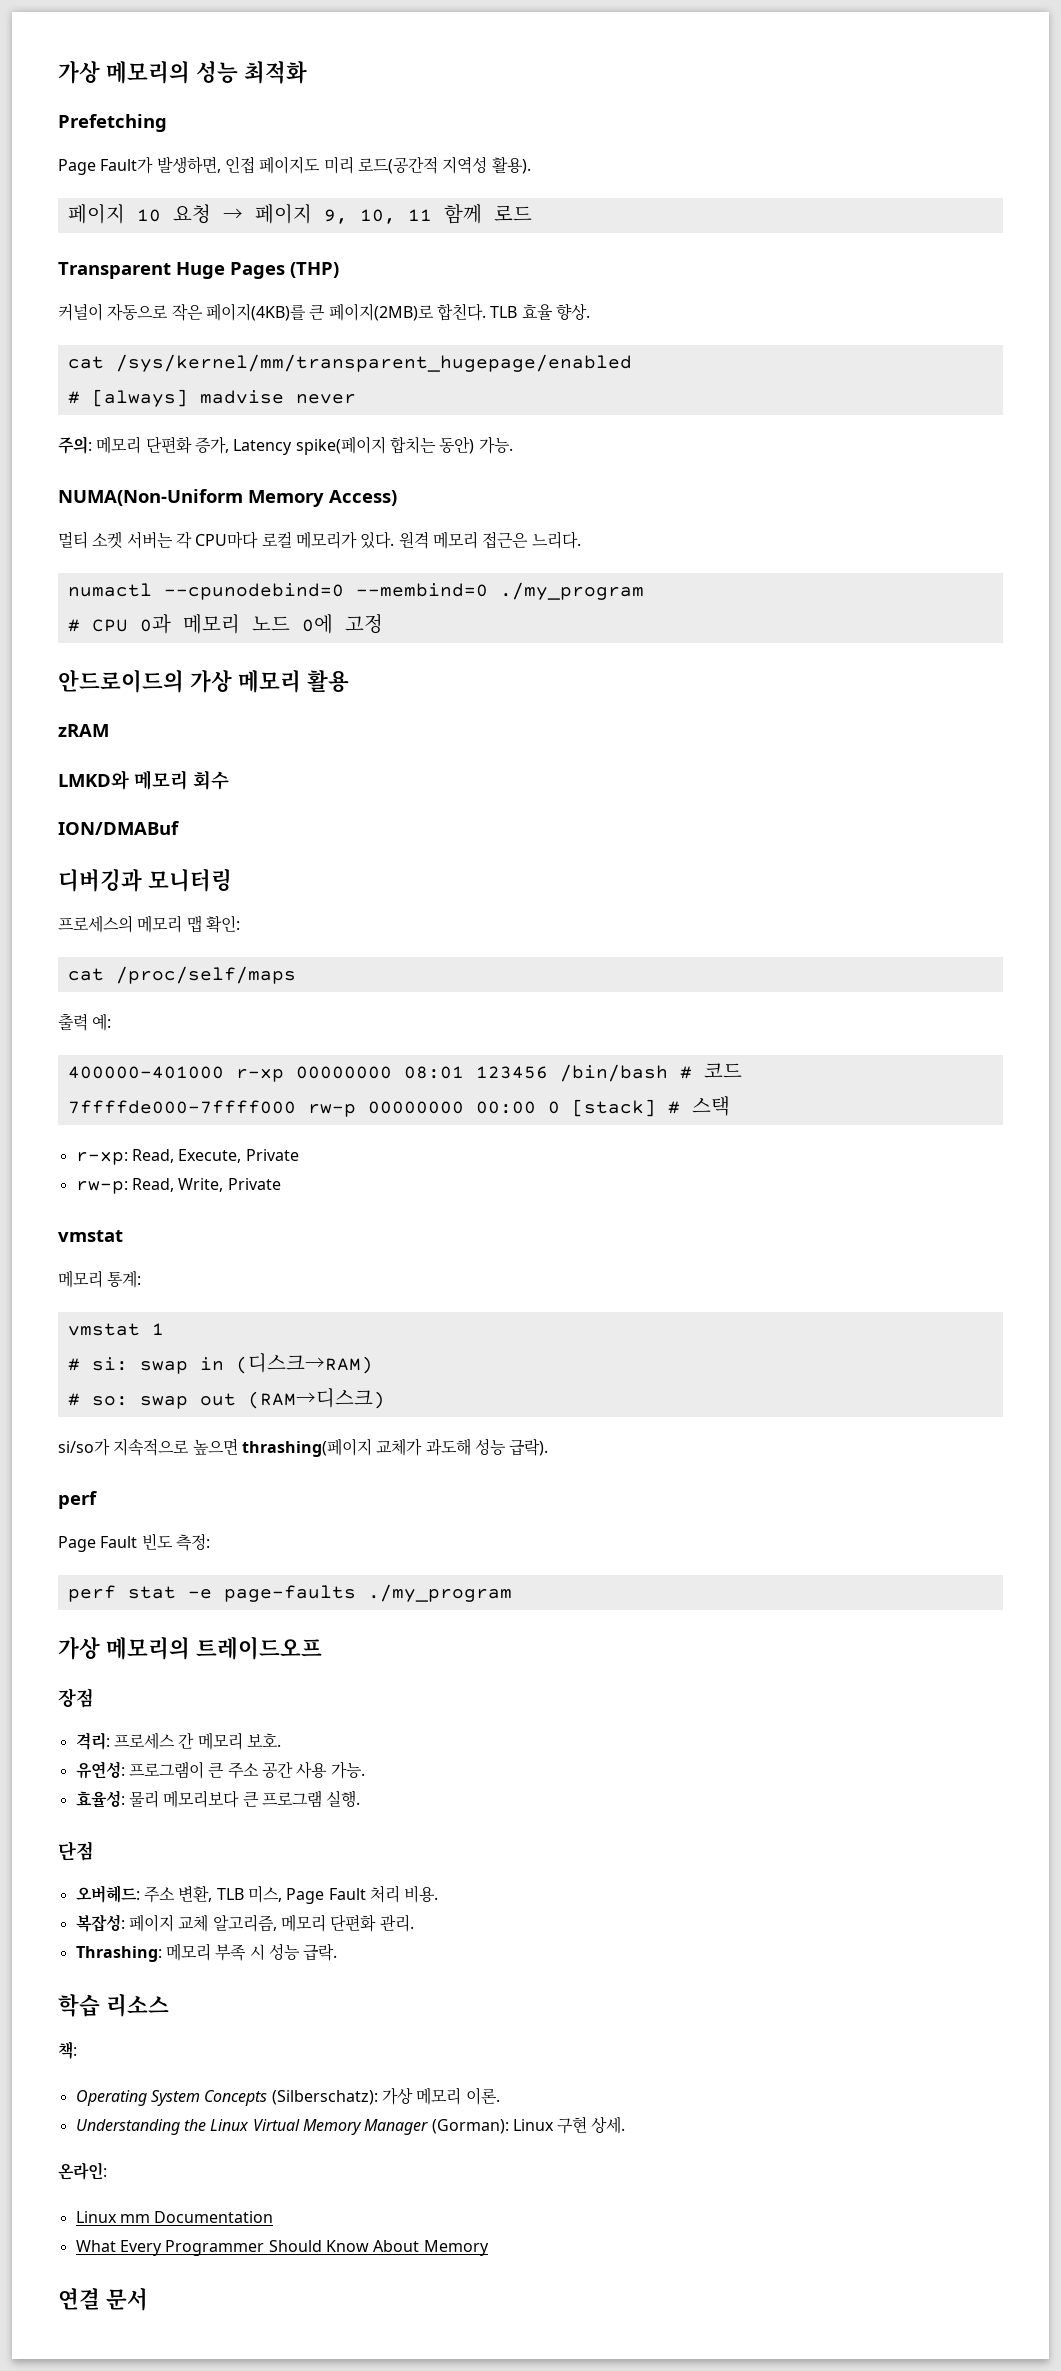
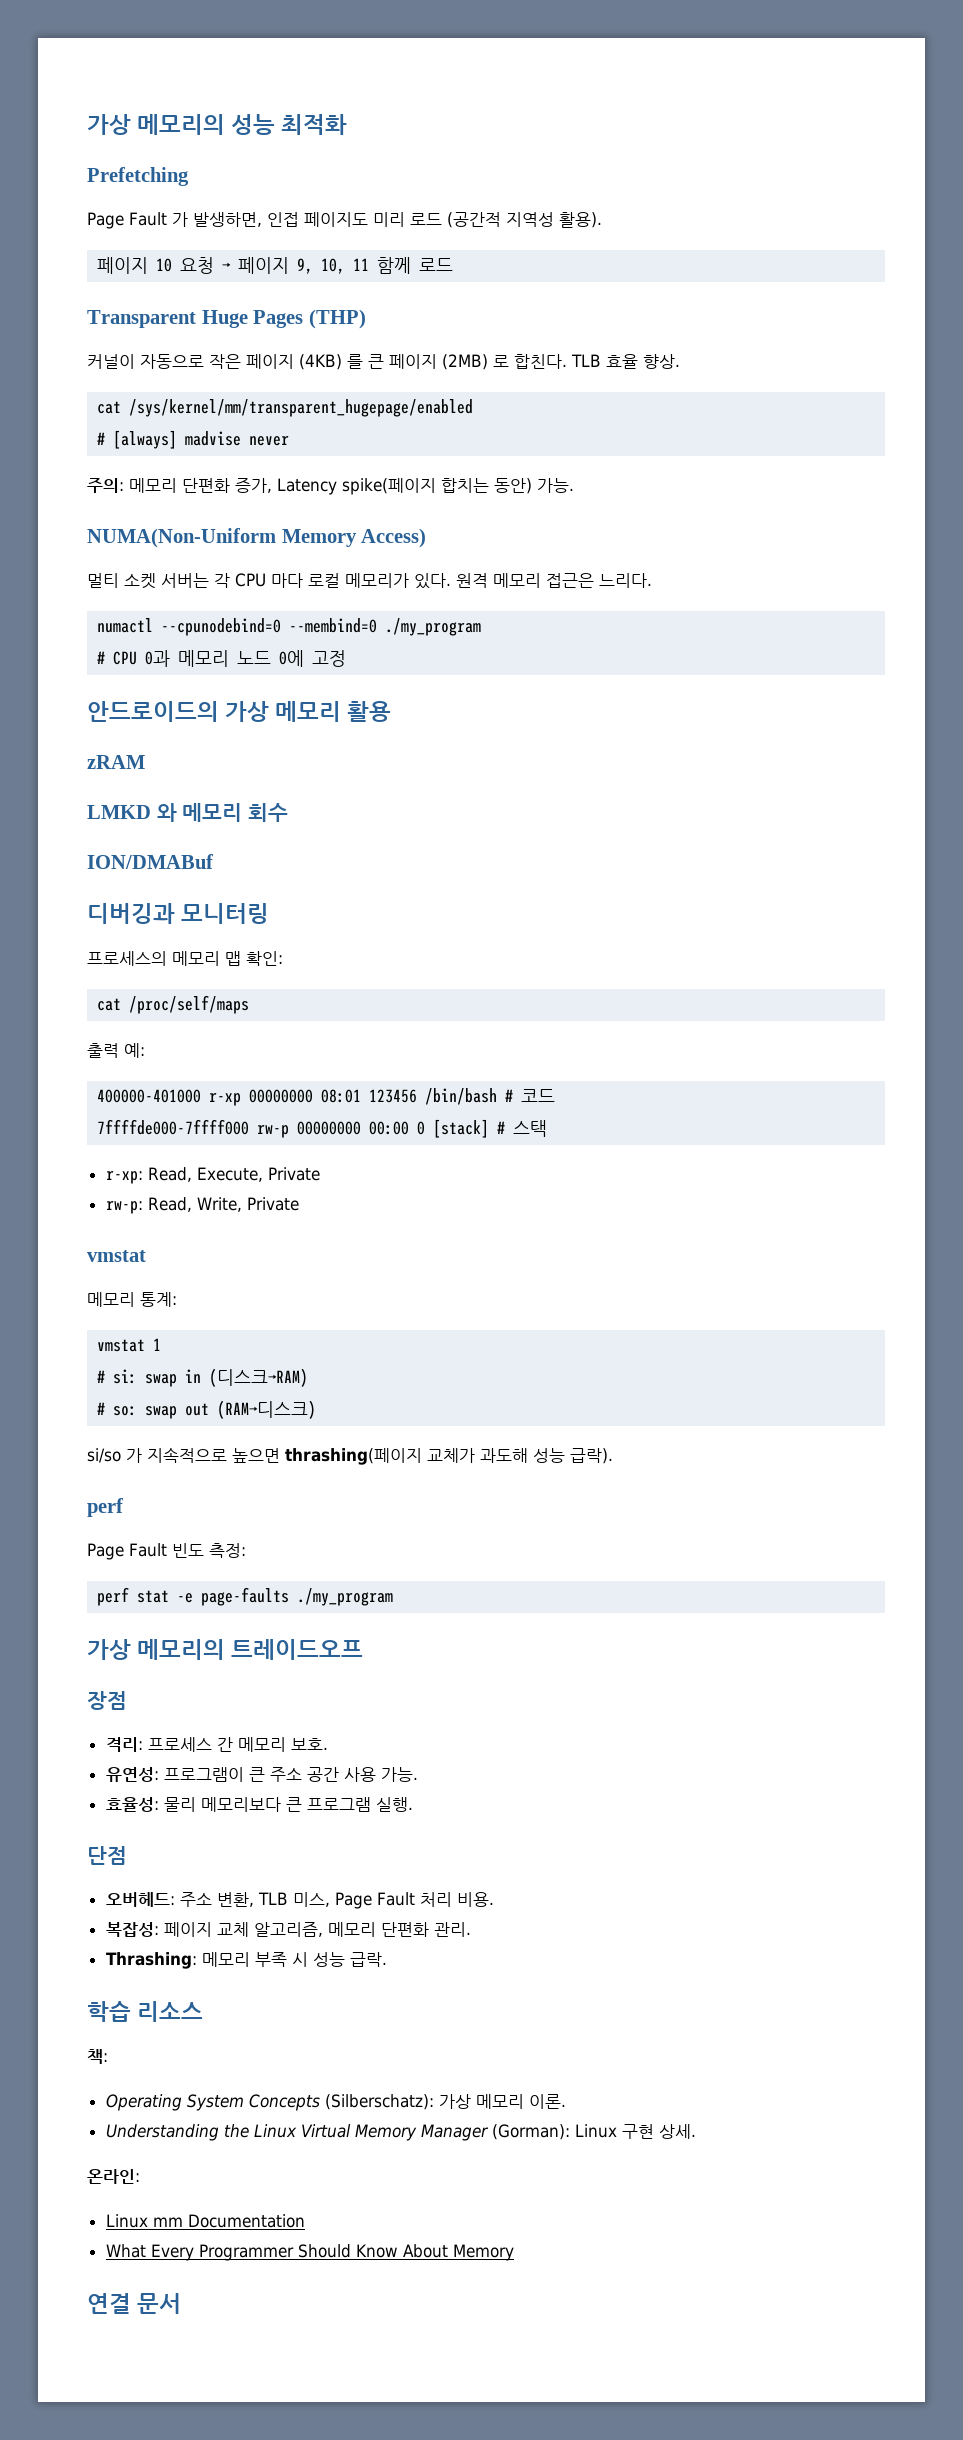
- Page Fault가 발생하면, 인접 페이지도 미리 로드(공간적 지역성 활용).
+ Page Fault 가 발생하면, 인접 페이지도 미리 로드 (공간적 지역성 활용).
- 커널이 자동으로 작은 페이지(4KB)를 큰 페이지(2MB)로 합친다.
+ 커널이 자동으로 작은 페이지 (4KB) 를 큰 페이지 (2MB) 로 합친다.
- 멀티 소켓 서버는 각 CPU마다 로컬 메모리가 있다.
+ 멀티 소켓 서버는 각 CPU 마다 로컬 메모리가 있다.
- LMKD와 메모리 회수
+ LMKD 와 메모리 회수
- si/so가 지속적으로 높으면 thrashing(페이지 교체가 과도해 성능 급락).
+ si/so 가 지속적으로 높으면 thrashing(페이지 교체가 과도해 성능 급락).

